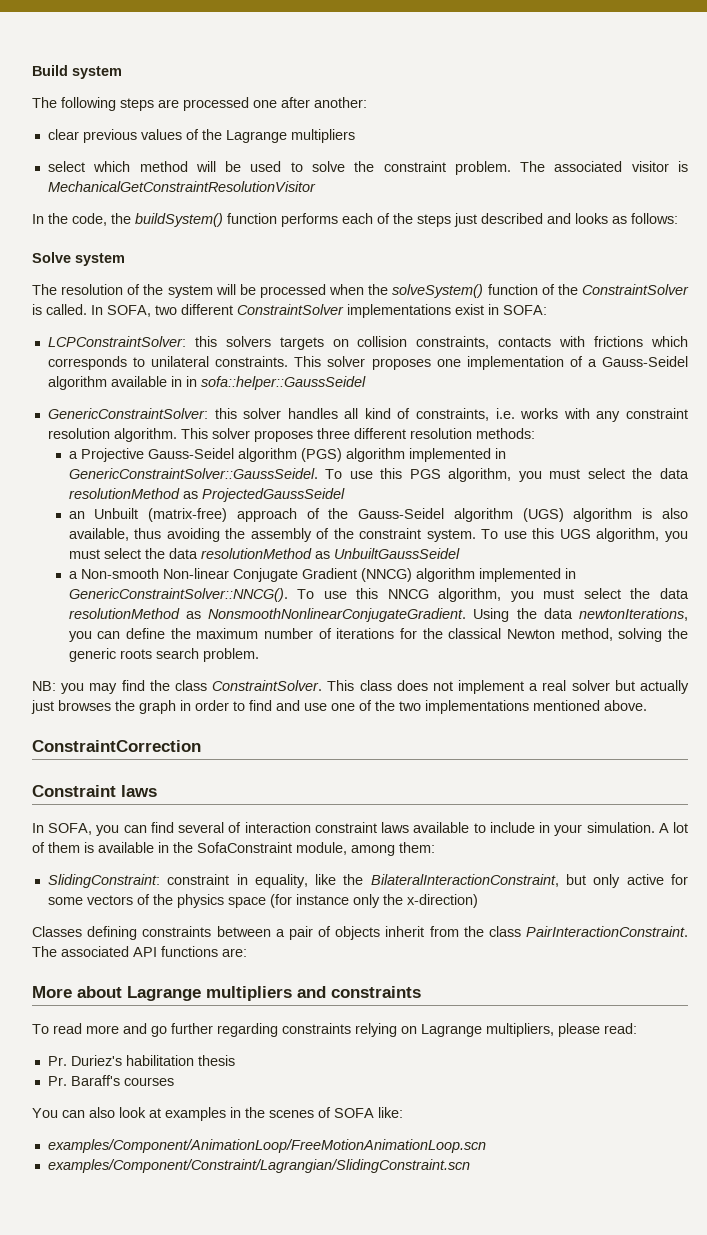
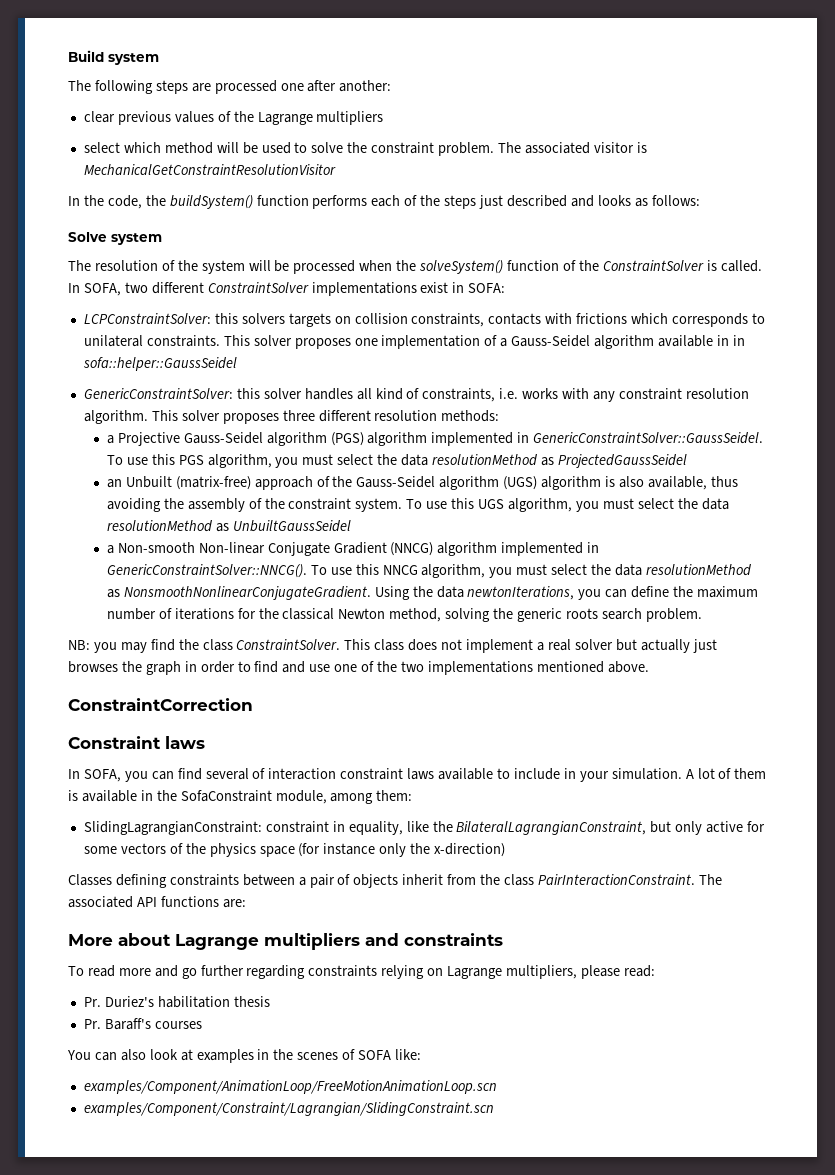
- SlidingConstraint: constraint in equality, like the BilateralInteractionConstraint, but only active for some vectors of the physics space (for instance only the x-direction)
+ SlidingLagrangianConstraint: constraint in equality, like the BilateralLagrangianConstraint, but only active for some vectors of the physics space (for instance only the x-direction)

